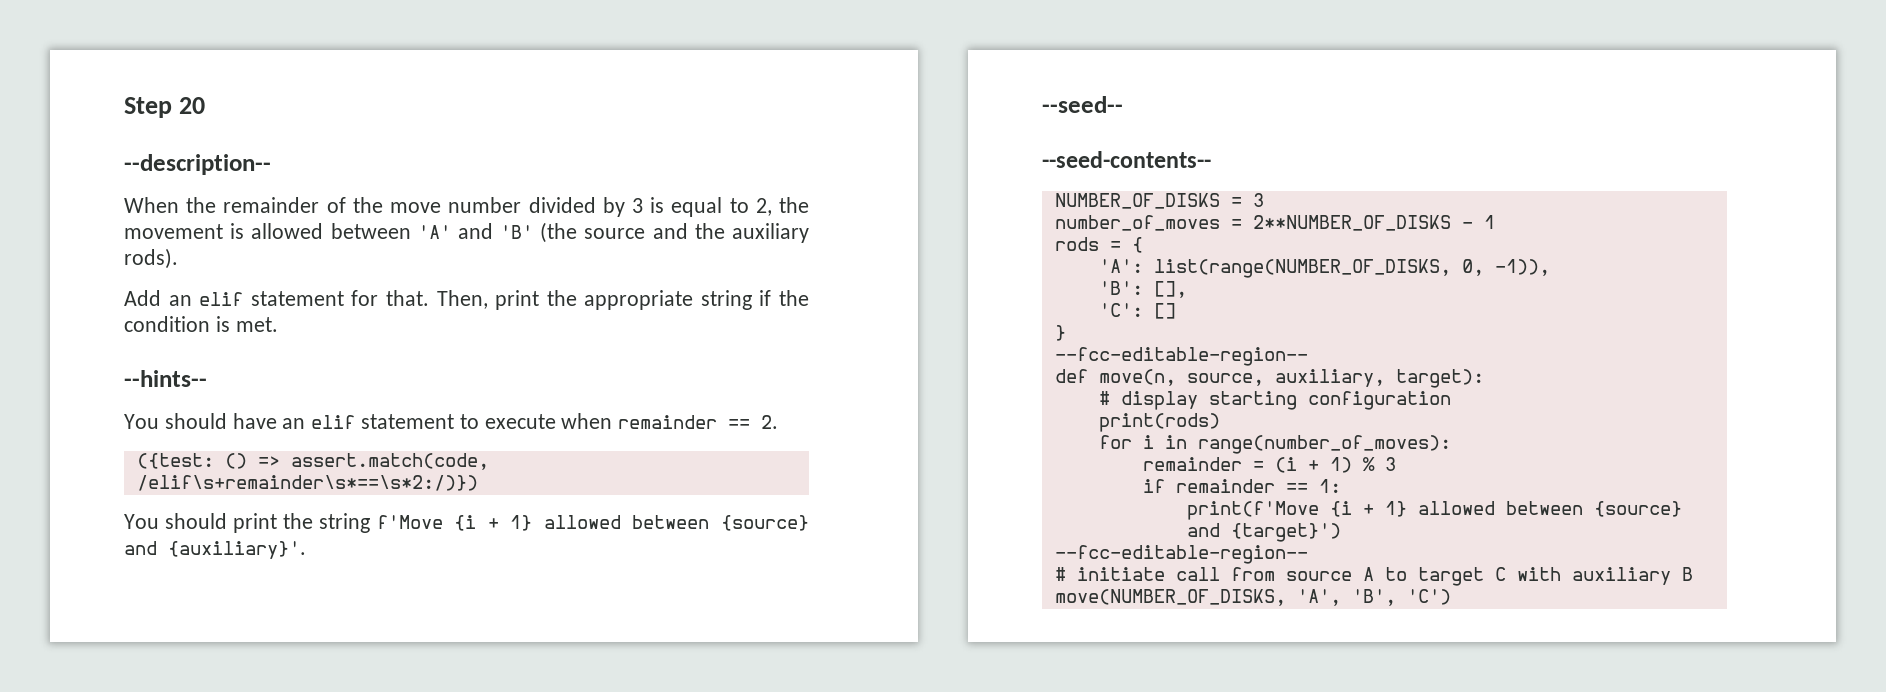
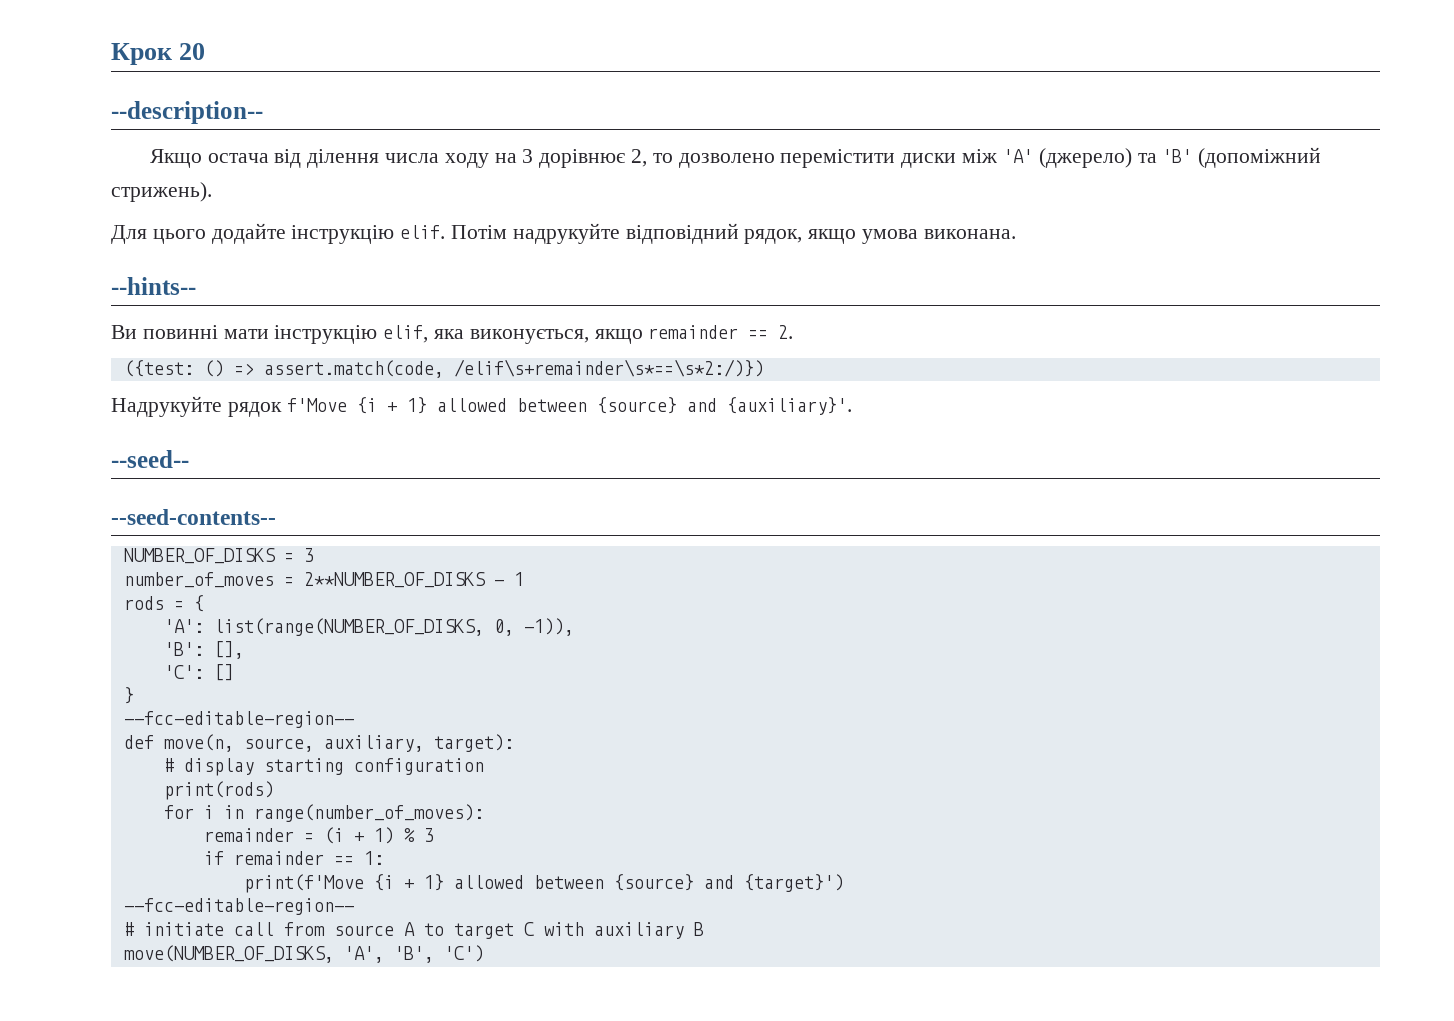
- Step 20
+ Крок 20
- When the remainder of the move number divided by 3 is equal to 2, the movement is allowed between 'A' and 'B' (the source and the auxiliary rods).
- Add an elif statement for that. Then, print the appropriate string if the condition is met.
+ Якщо остача від ділення числа ходу на 3 дорівнює 2, то дозволено перемістити диски між 'A' (джерело) та 'B' (допоміжний стрижень).
+ Для цього додайте інструкцію elif. Потім надрукуйте відповідний рядок, якщо умова виконана.
  --hints--
- You should have an elif statement to execute when remainder == 2.
+ Ви повинні мати інструкцію elif, яка виконується, якщо remainder == 2.
- You should print the string f'Move {i + 1} allowed between {source} and {auxiliary}'.
+ Надрукуйте рядок f'Move {i + 1} allowed between {source} and {auxiliary}'.

